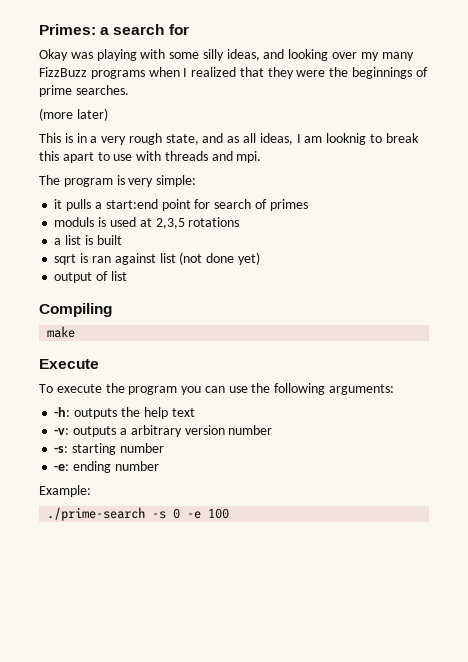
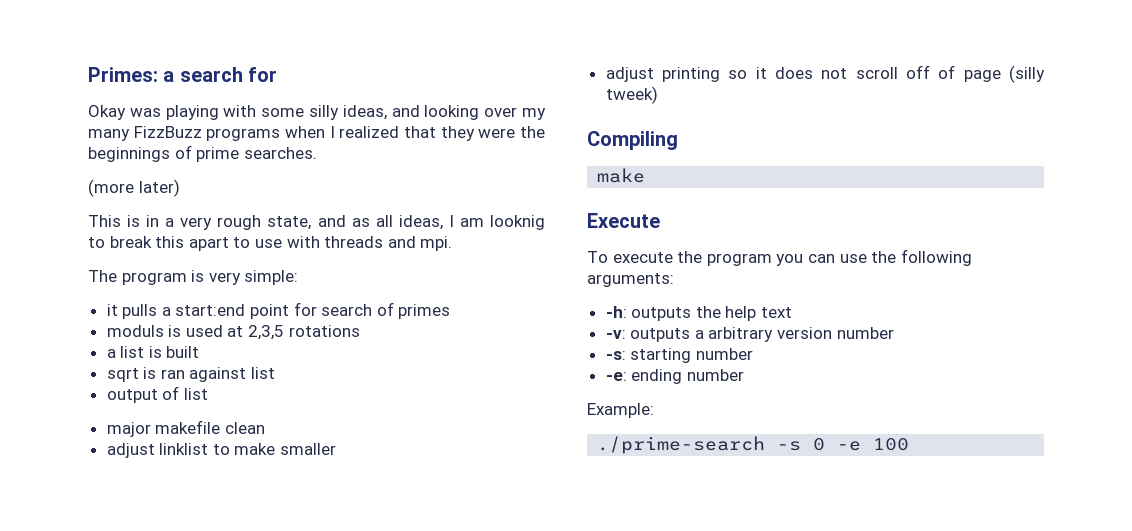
- sqrt is ran against list (not done yet)
+ sqrt is ran against list
+ major makefile clean
+ adjust linklist to make smaller
+ adjust printing so it does not scroll off of page (silly tweek)

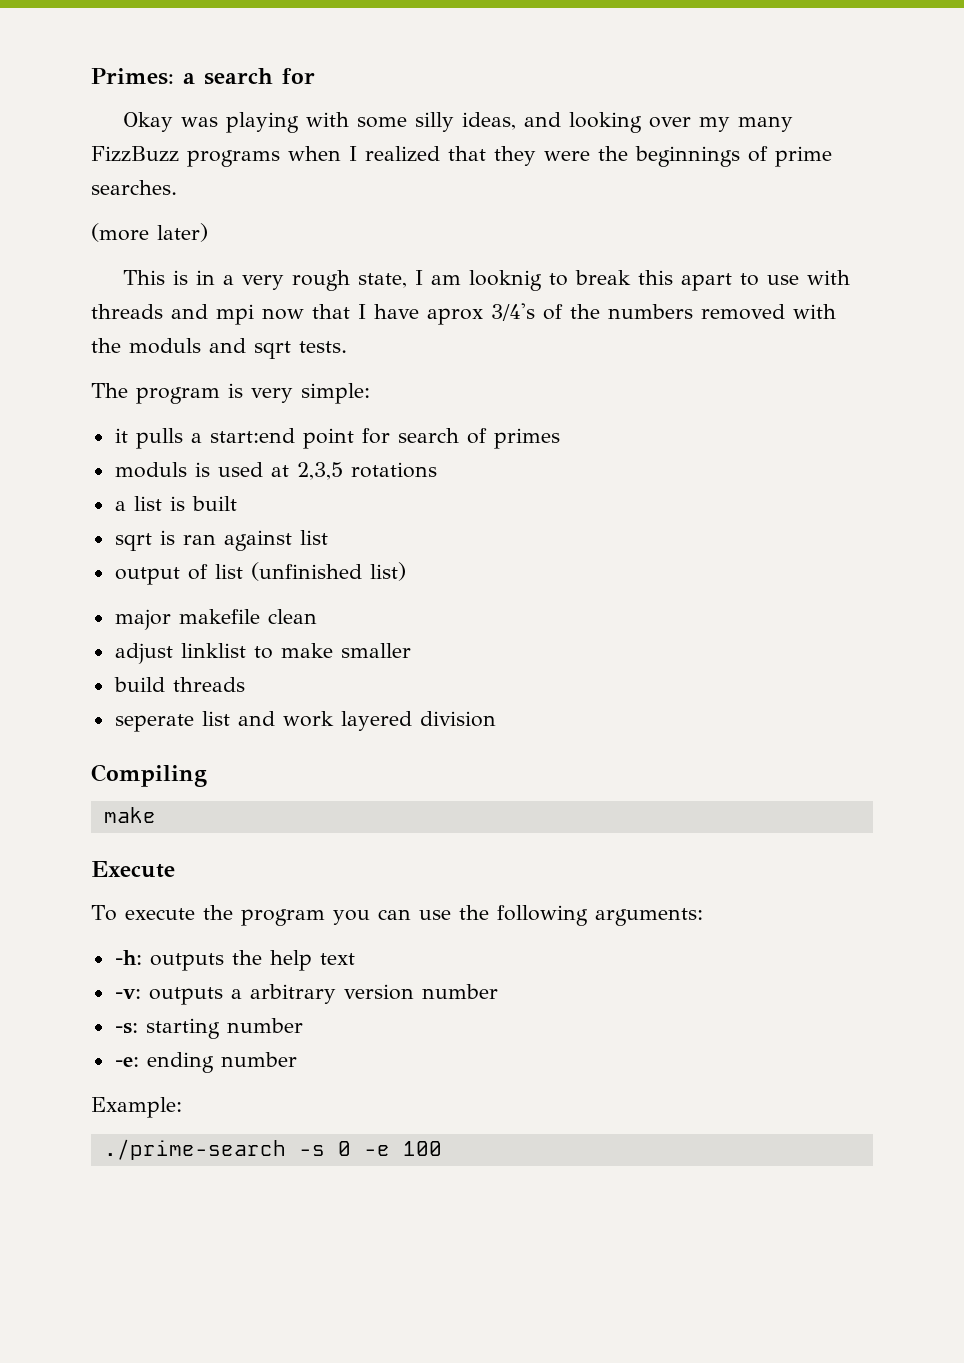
- This is in a very rough state, and as all ideas, I am looknig to break this apart to use with threads and mpi.
+ This is in a very rough state, I am looknig to break this apart to use with threads and mpi now that I have aprox 3/4's of the numbers removed with the moduls and sqrt tests.
- output of list
+ output of list (unfinished list)
- adjust printing so it does not scroll off of page (silly tweek)
+ build threads
+ seperate list and work layered division

